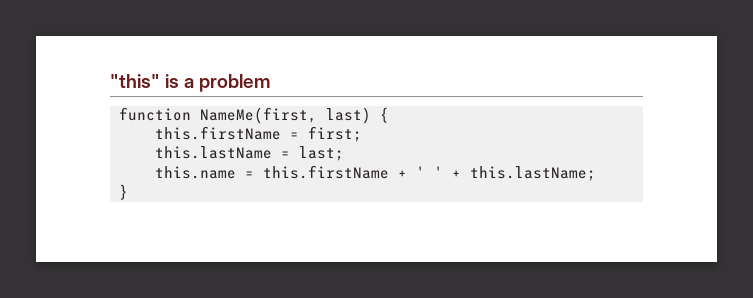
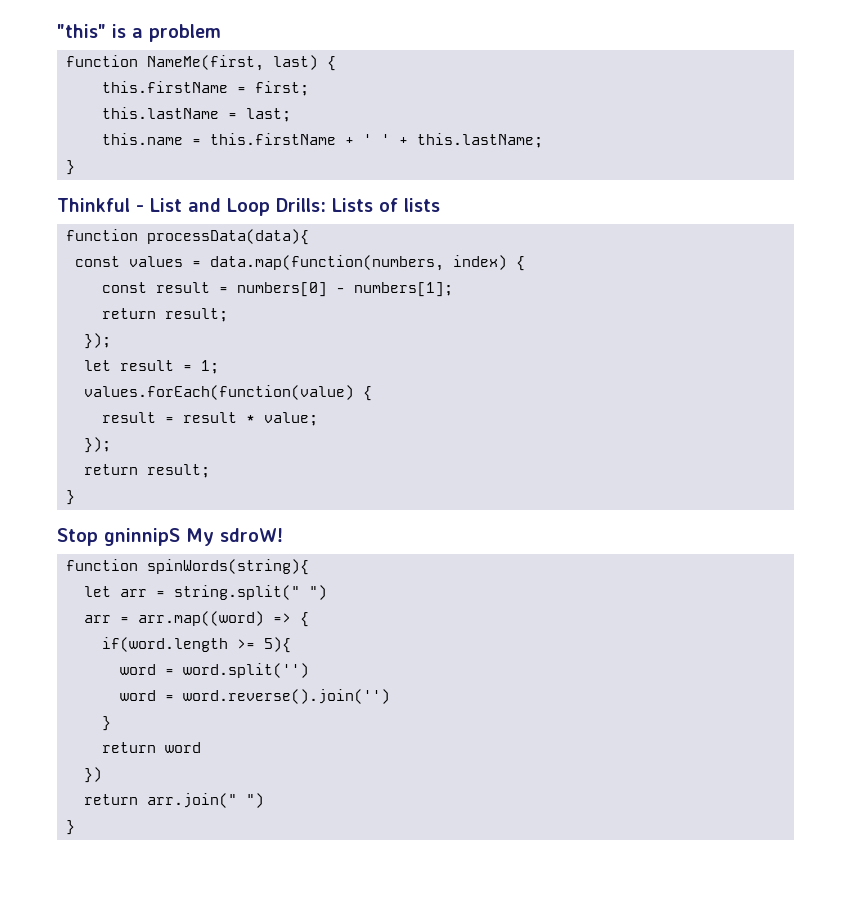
+ Thinkful - List and Loop Drills: Lists of lists
+ function processData(data){
+ const values = data.map(function(numbers, index) {
+ const result = numbers[0] - numbers[1];
+ return result;
+ });
+ let result = 1;
+ values.forEach(function(value) {
+ result = result * value;
+ });
+ return result;
+ }
+ Stop gninnipS My sdroW!
+ function spinWords(string){
+ let arr = string.split(" ")
+ arr = arr.map((word) => {
+ if(word.length >= 5){
+ word = word.split('')
+ word = word.reverse().join('')
+ }
+ return word
+ })
+ return arr.join(" ")
+ }

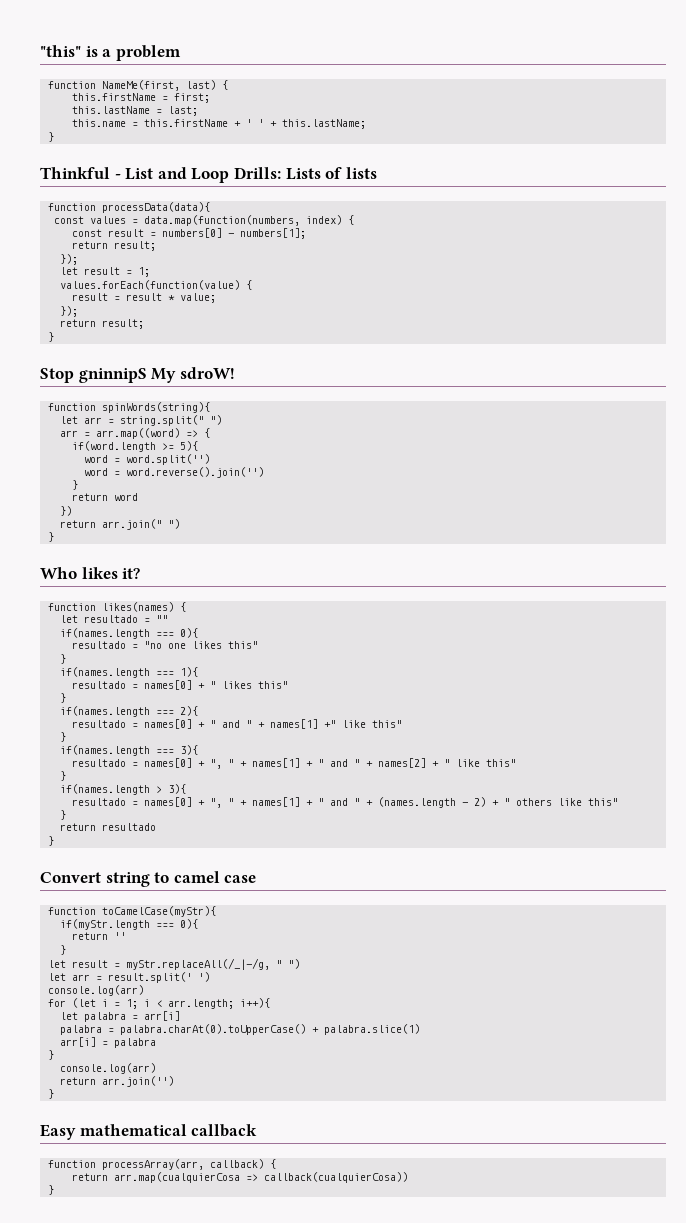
+ Who likes it?
+ function likes(names) {
+ let resultado = ""
+ if(names.length === 0){
+ resultado = "no one likes this"
+ }
+ if(names.length === 1){
+ resultado = names[0] + " likes this"
+ }
+ if(names.length === 2){
+ resultado = names[0] + " and " + names[1] +" like this"
+ }
+ if(names.length === 3){
+ resultado = names[0] + ", " + names[1] + " and " + names[2] + " like this"
+ }
+ if(names.length > 3){
+ resultado = names[0] + ", " + names[1] + " and " + (names.length - 2) + " others like this"
+ }
+ return resultado
+ }
+ Convert string to camel case
+ function toCamelCase(myStr){
+ if(myStr.length === 0){
+ return ''
+ }
+ let result = myStr.replaceAll(/_|-/g, " ")
+ let arr = result.split(' ')
+ console.log(arr)
+ for (let i = 1; i < arr.length; i++){
+ let palabra = arr[i]
+ palabra = palabra.charAt(0).toUpperCase() + palabra.slice(1)
+ arr[i] = palabra
+ }
+ console.log(arr)
+ return arr.join('')
+ }
+ Easy mathematical callback
+ function processArray(arr, callback) {
+ return arr.map(cualquierCosa => callback(cualquierCosa))
+ }

